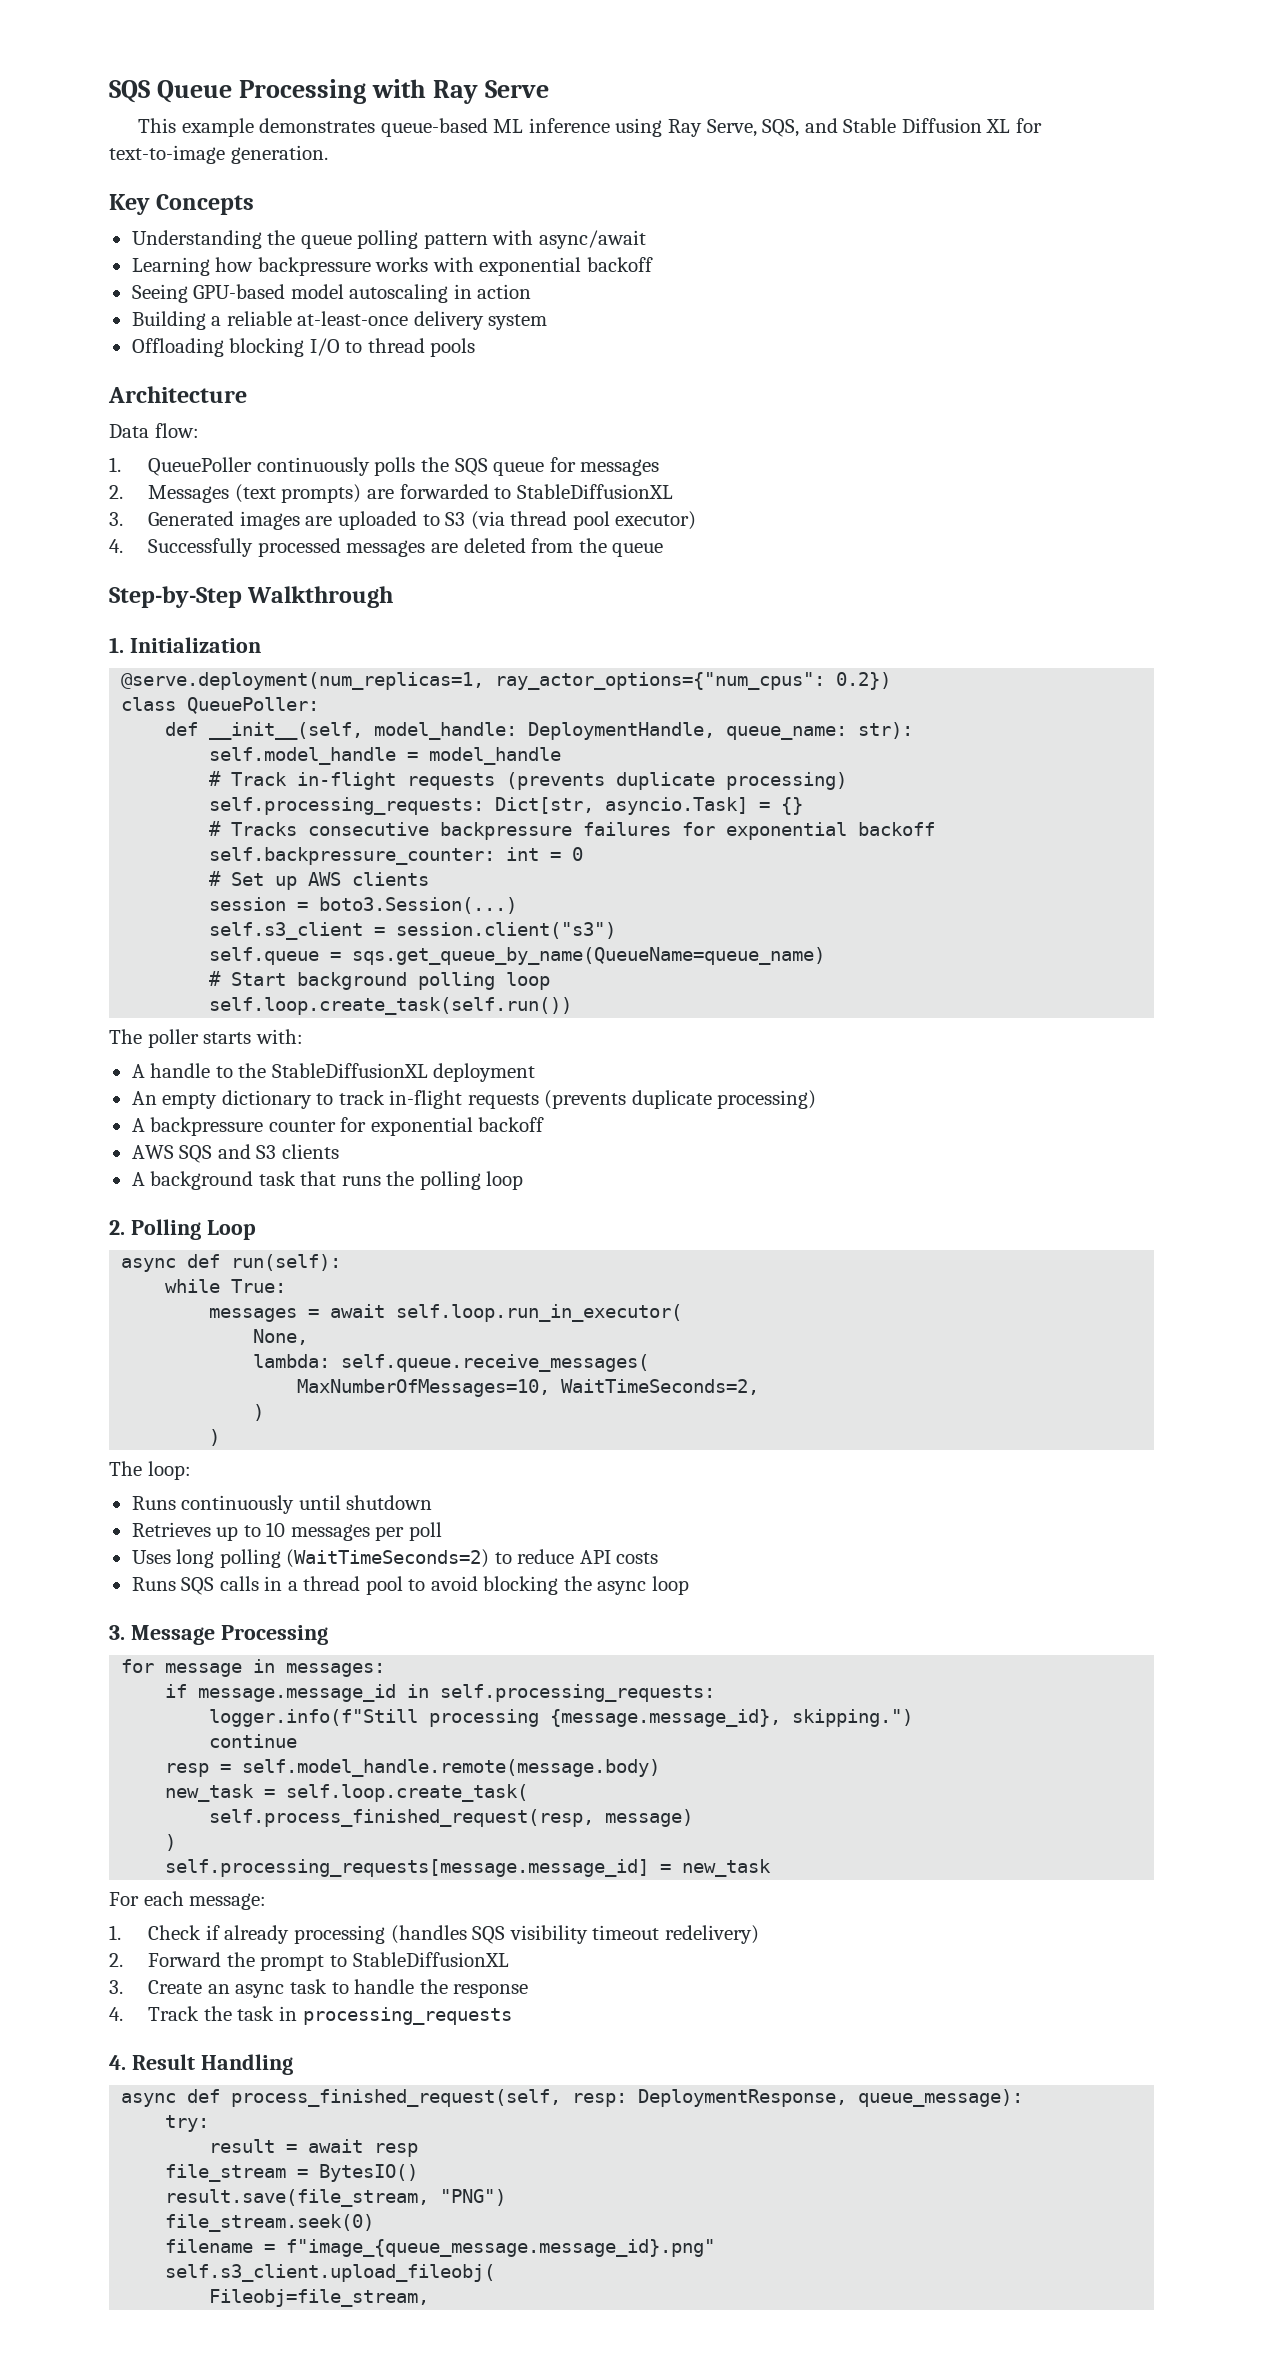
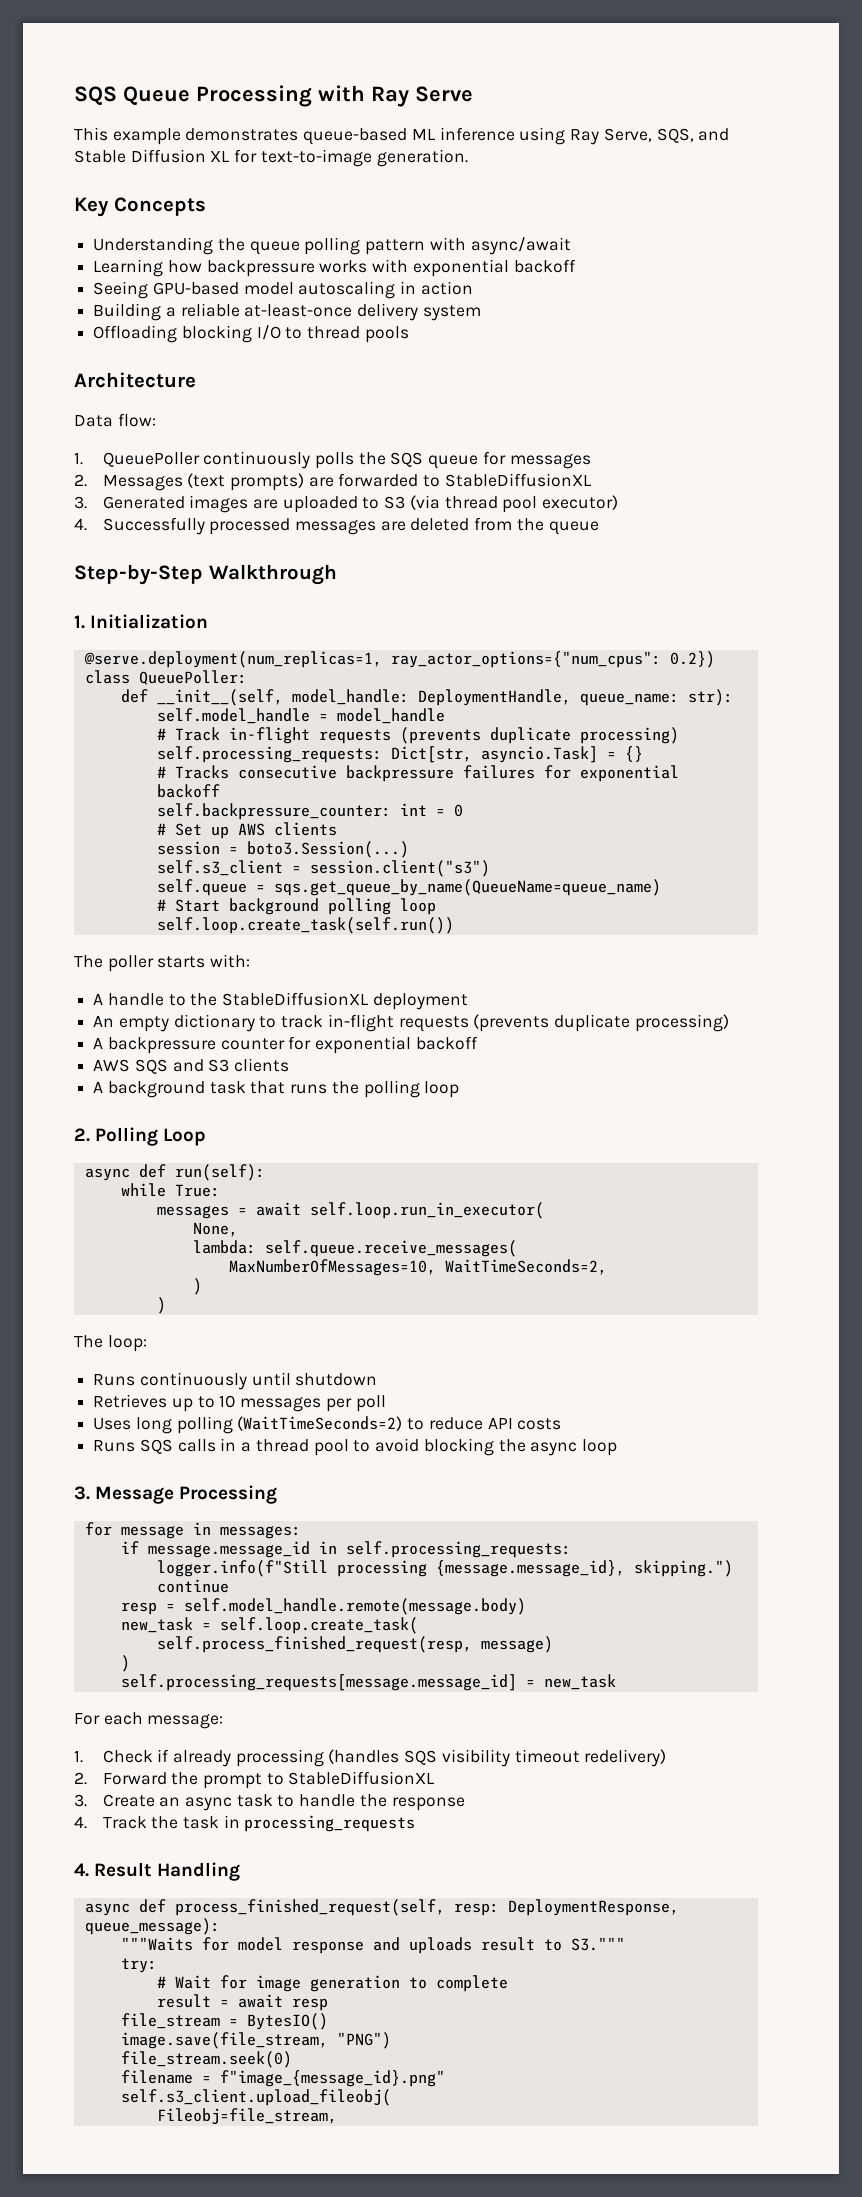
+ """Waits for model response and uploads result to S3."""
  try:
+ # Wait for image generation to complete
- result.save(file_stream, "PNG")
+ image.save(file_stream, "PNG")
- filename = f"image_{queue_message.message_id}.png"
+ filename = f"image_{message_id}.png"

